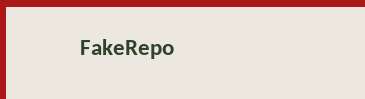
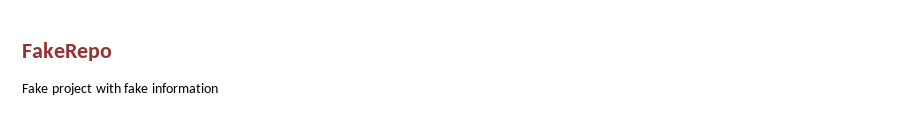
+ Fake project with fake information

